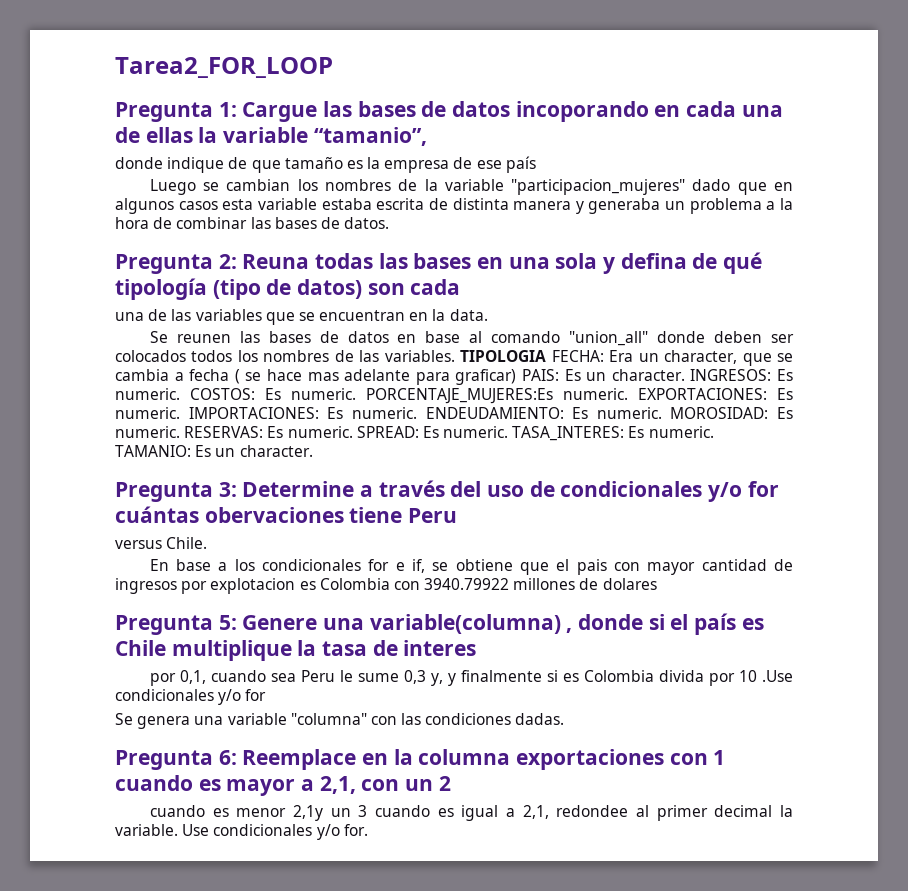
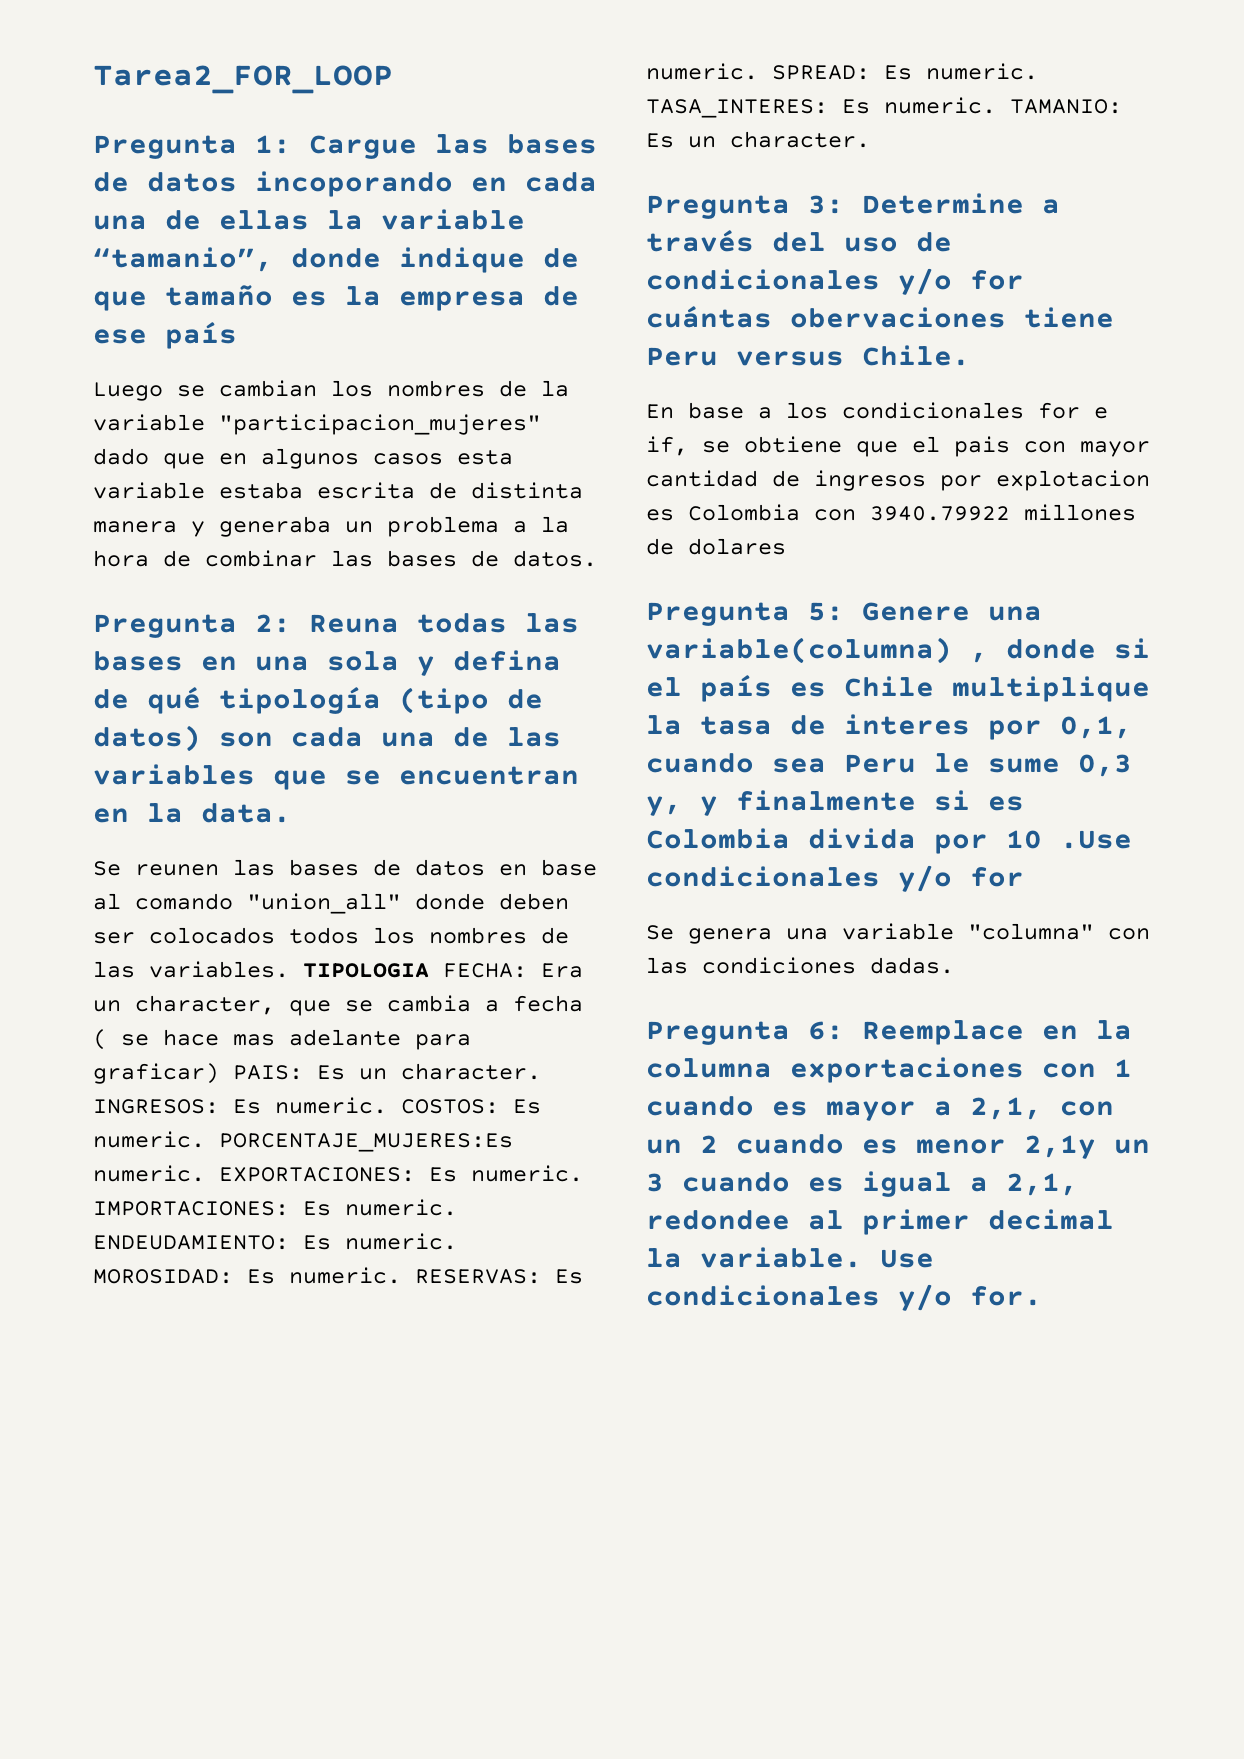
- Pregunta 1: Cargue las bases de datos incoporando en cada una de ellas la variable “tamanio”,
- donde indique de que tamaño es la empresa de ese país
+ Pregunta 1: Cargue las bases de datos incoporando en cada una de ellas la variable “tamanio”, donde indique de que tamaño es la empresa de ese país
- Pregunta 2: Reuna todas las bases en una sola y defina de qué tipología (tipo de datos) son cada
- una de las variables que se encuentran en la data.
+ Pregunta 2: Reuna todas las bases en una sola y defina de qué tipología (tipo de datos) son cada una de las variables que se encuentran en la data.
- Pregunta 3: Determine a través del uso de condicionales y/o for cuántas obervaciones tiene Peru
- versus Chile.
+ Pregunta 3: Determine a través del uso de condicionales y/o for cuántas obervaciones tiene Peru versus Chile.
- Pregunta 5: Genere una variable(columna) , donde si el país es Chile multiplique la tasa de interes
- por 0,1, cuando sea Peru le sume 0,3 y, y finalmente si es Colombia divida por 10 .Use condicionales y/o for
+ Pregunta 5: Genere una variable(columna) , donde si el país es Chile multiplique la tasa de interes por 0,1, cuando sea Peru le sume 0,3 y, y finalmente si es Colombia divida por 10 .Use condicionales y/o for
- Pregunta 6: Reemplace en la columna exportaciones con 1 cuando es mayor a 2,1, con un 2
- cuando es menor 2,1y un 3 cuando es igual a 2,1, redondee al primer decimal la variable.
+ Pregunta 6: Reemplace en la columna exportaciones con 1 cuando es mayor a 2,1, con un 2 cuando es menor 2,1y un 3 cuando es igual a 2,1, redondee al primer decimal la variable.

